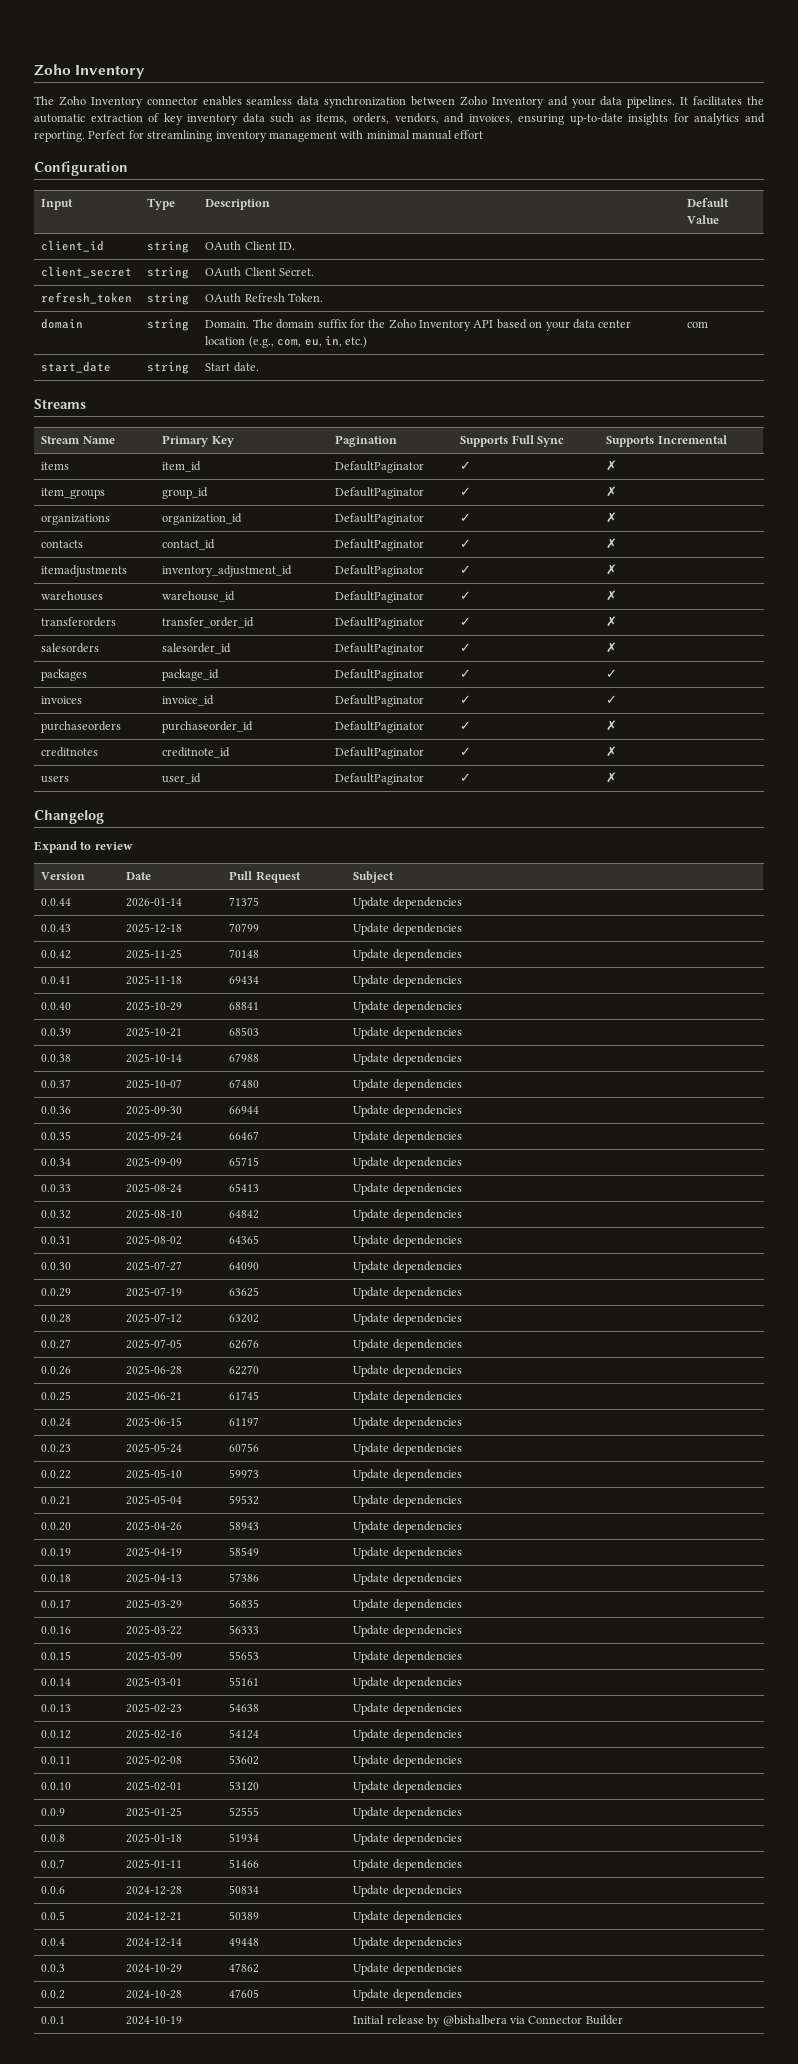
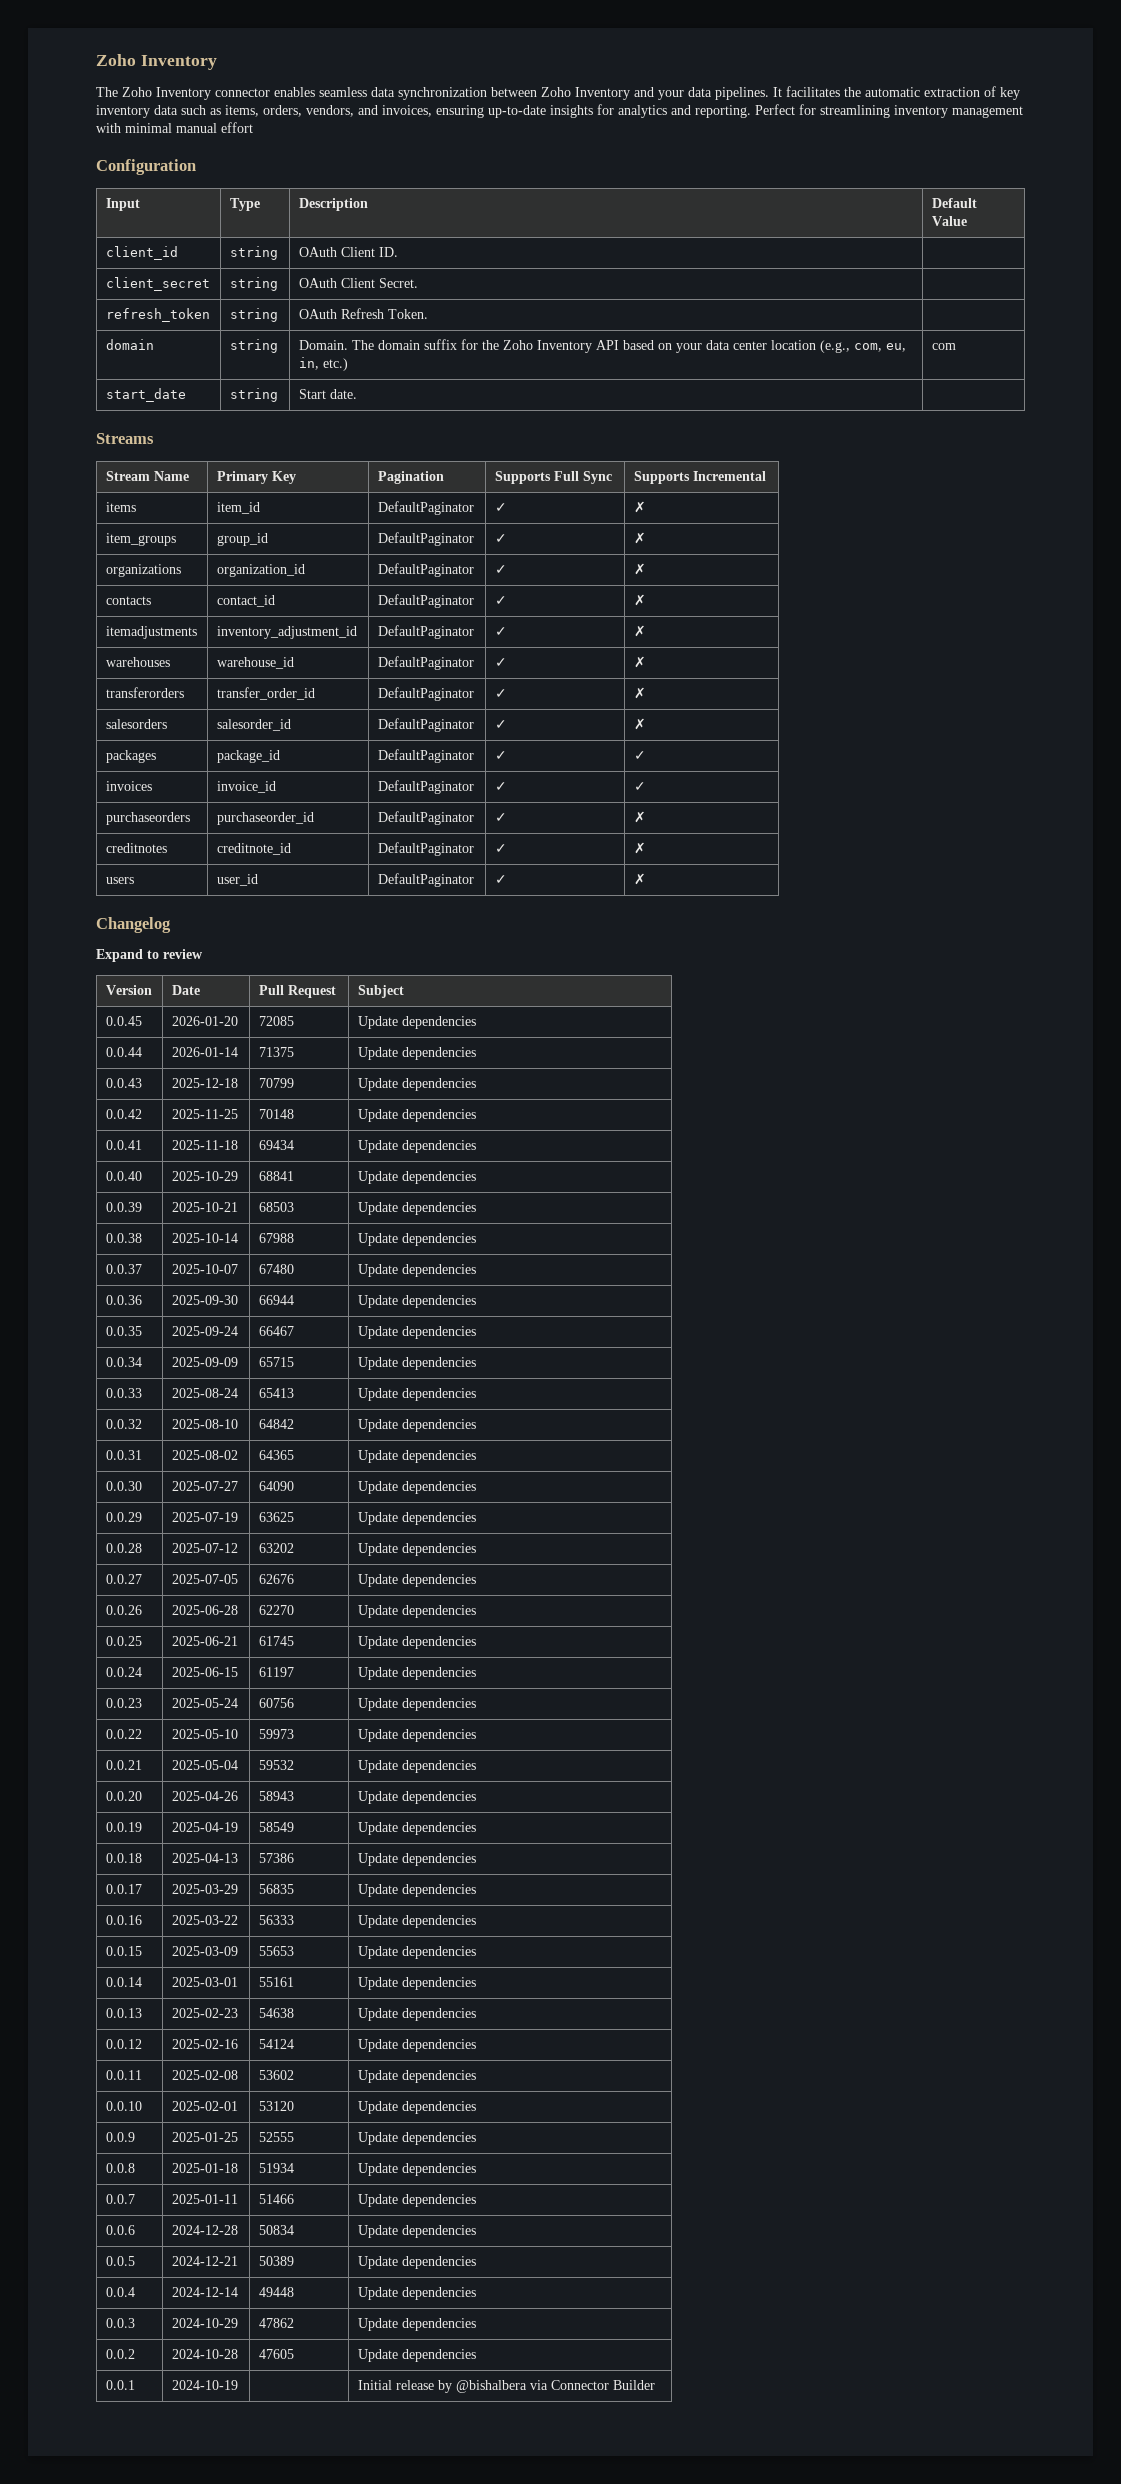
+ 0.0.45 | 2026-01-20 | 72085 | Update dependencies

